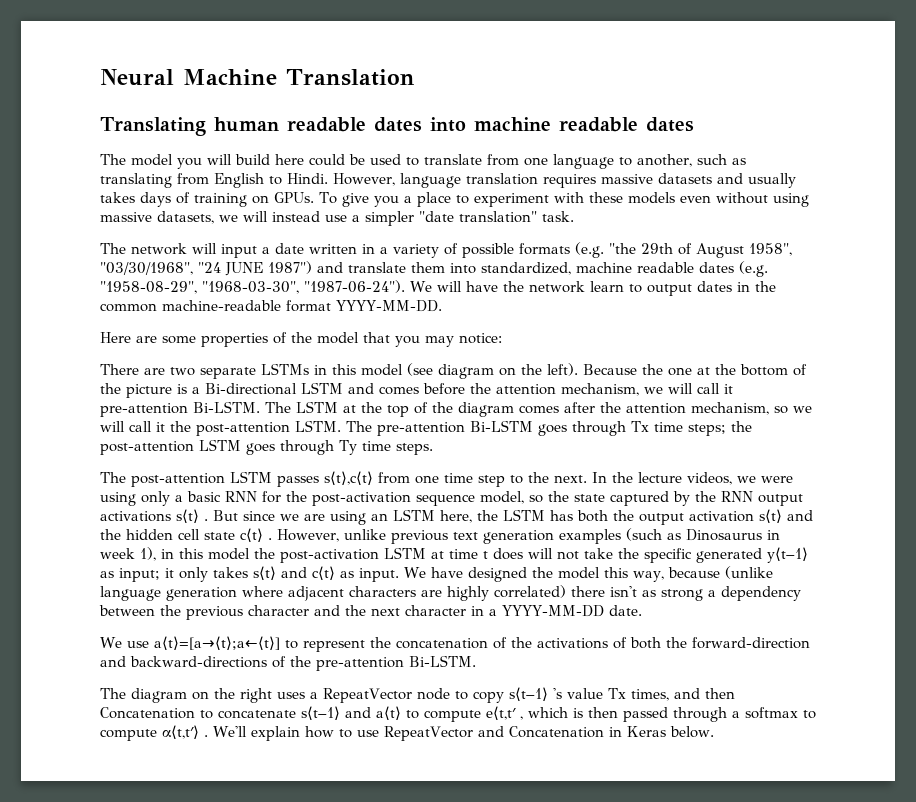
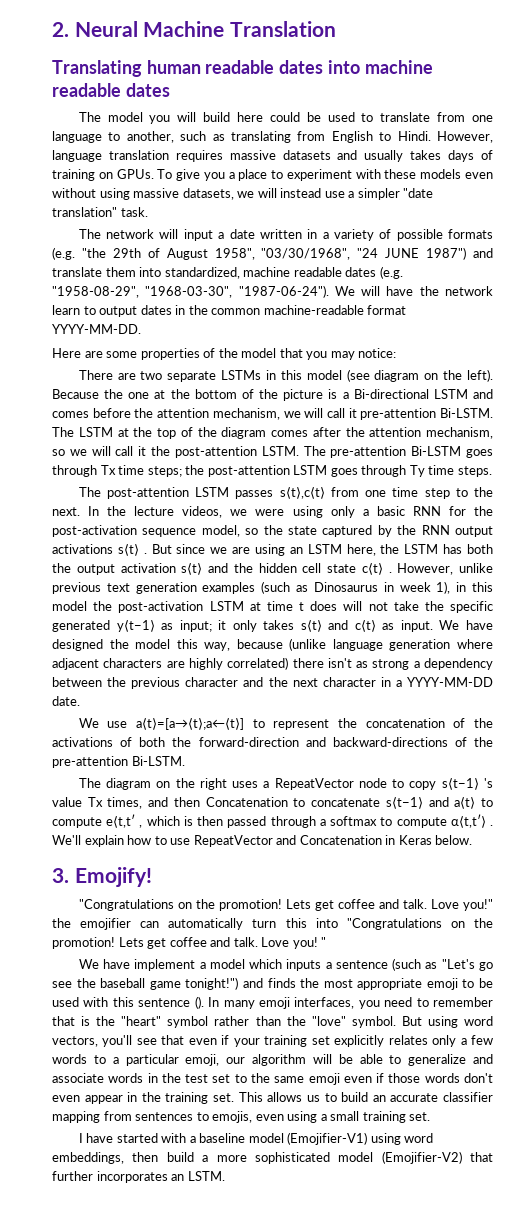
- Neural Machine Translation
+ 2. Neural Machine Translation
+ 3. Emojify!
+ "Congratulations on the promotion! Lets get coffee and talk. Love you!" the emojifier can automatically turn this into "Congratulations on the promotion! Lets get coffee and talk. Love you! "
+ We have implement a model which inputs a sentence (such as "Let's go see the baseball game tonight!") and finds the most appropriate emoji to be used with this sentence (). In many emoji interfaces, you need to remember that is the "heart" symbol rather than the "love" symbol. But using word vectors, you'll see that even if your training set explicitly relates only a few words to a particular emoji, our algorithm will be able to generalize and associate words in the test set to the same emoji even if those words don't even appear in the training set. This allows us to build an accurate classifier mapping from sentences to emojis, even using a small training set.
+ I have started with a baseline model (Emojifier-V1) using word embeddings, then build a more sophisticated model (Emojifier-V2) that further incorporates an LSTM.

